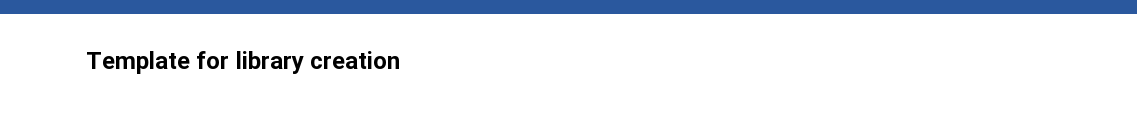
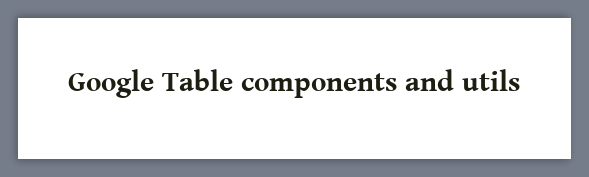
- Template for library creation
+ Google Table components and utils

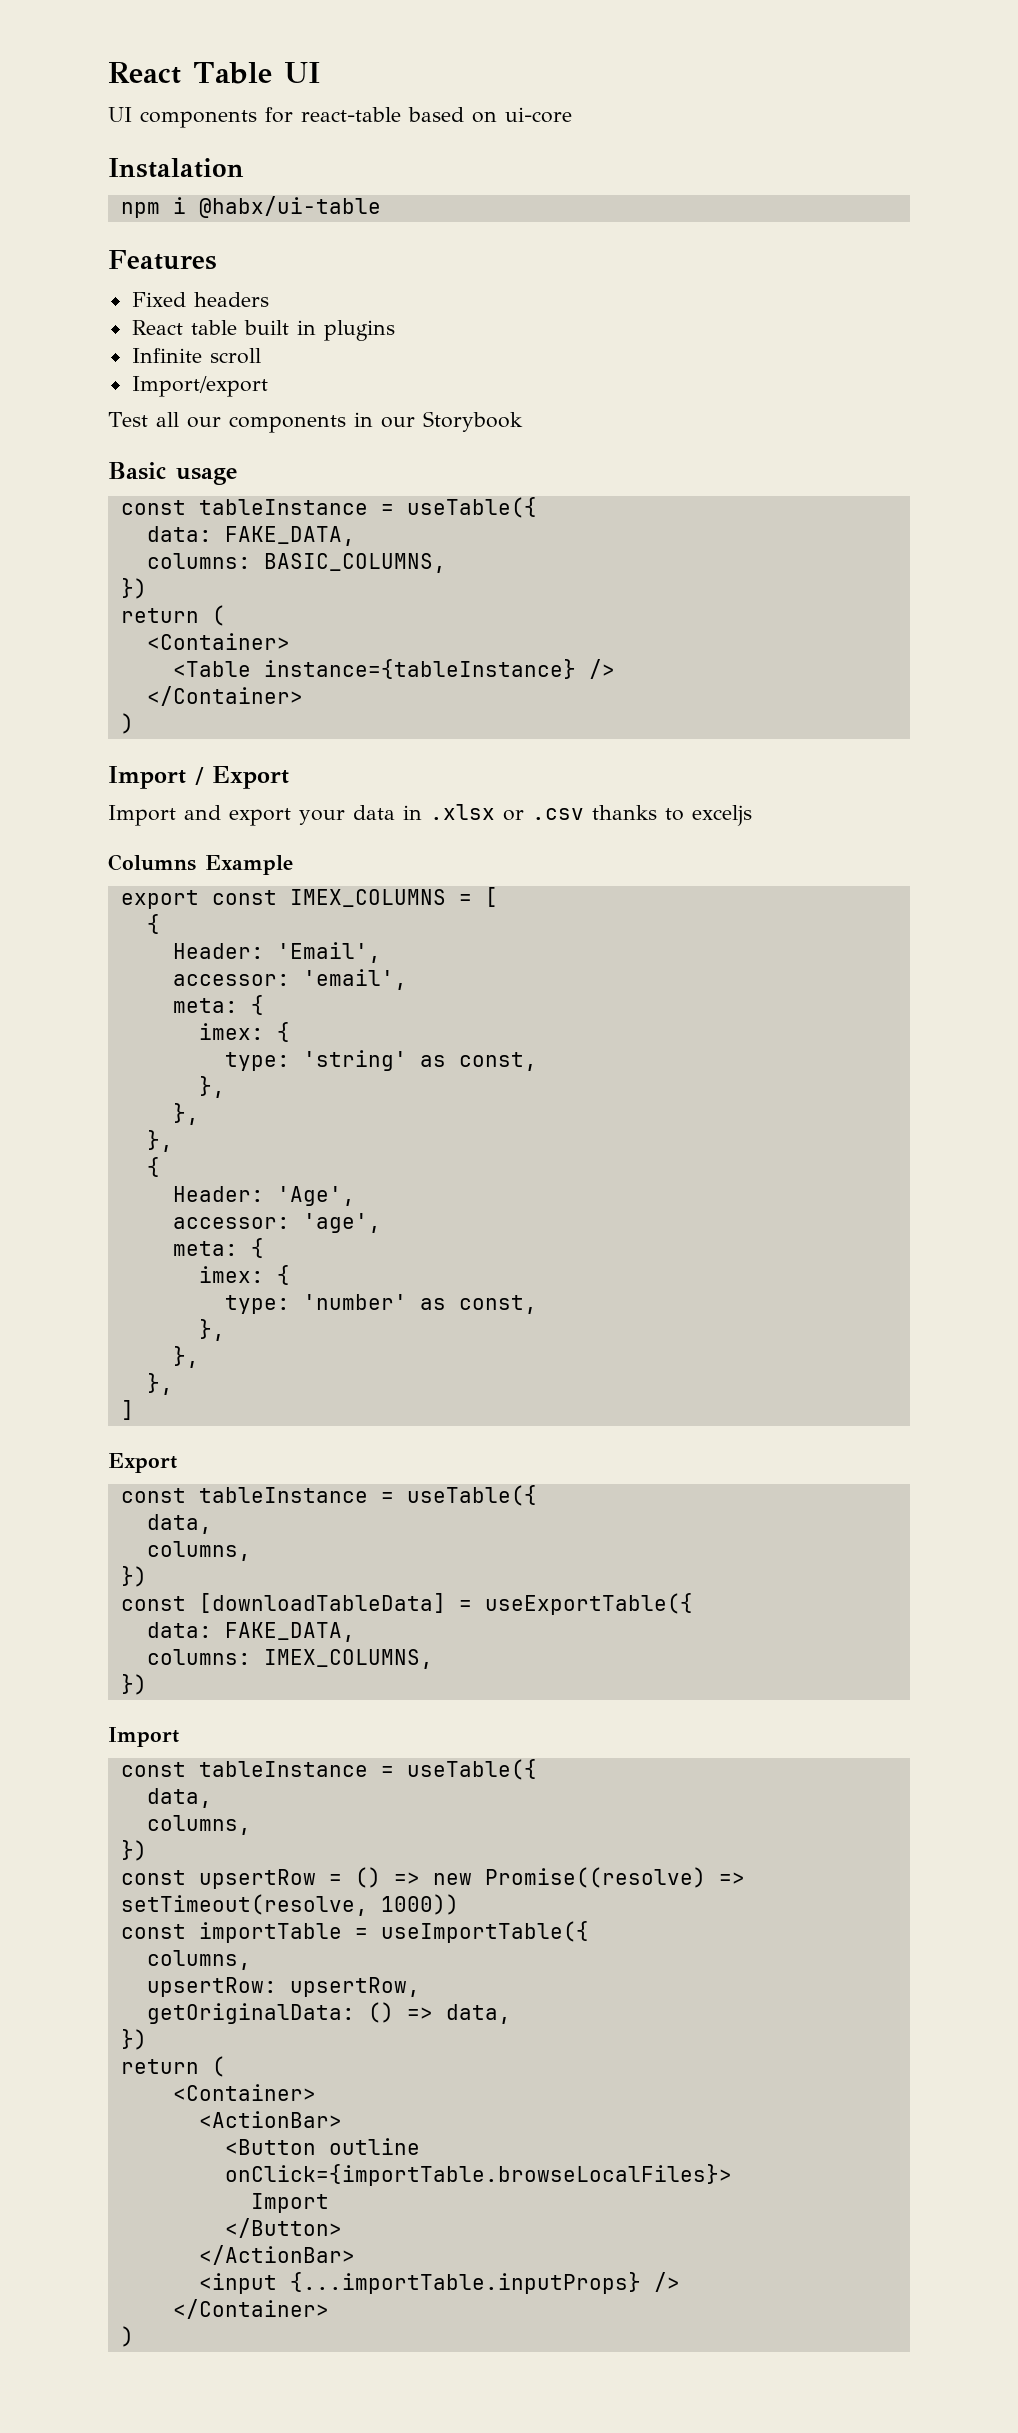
- Google Table components and utils
+ React Table UI
+ UI components for react-table based on ui-core
+ Instalation
+ npm i @habx/ui-table
+ Features
+ Fixed headers
+ React table built in plugins
+ Infinite scroll
+ Import/export
+ Test all our components in our Storybook
+ Basic usage
+ const tableInstance = useTable({
+ data: FAKE_DATA,
+ columns: BASIC_COLUMNS,
+ })
+ return (
+ <Container>
+ <Table instance={tableInstance} />
+ </Container>
+ )
+ Import / Export
+ Import and export your data in .xlsx or .csv thanks to exceljs
+ Columns Example
+ export const IMEX_COLUMNS = [
+ {
+ Header: 'Email',
+ accessor: 'email',
+ meta: {
+ imex: {
+ type: 'string' as const,
+ },
+ },
+ },
+ {
+ Header: 'Age',
+ accessor: 'age',
+ meta: {
+ imex: {
+ type: 'number' as const,
+ },
+ },
+ },
+ ]
+ Export
+ const tableInstance = useTable({
+ data,
+ columns,
+ })
+ const [downloadTableData] = useExportTable({
+ data: FAKE_DATA,
+ columns: IMEX_COLUMNS,
+ })
+ Import
+ const tableInstance = useTable({
+ data,
+ columns,
+ })
+ const upsertRow = () => new Promise((resolve) => setTimeout(resolve, 1000))
+ const importTable = useImportTable({
+ columns,
+ upsertRow: upsertRow,
+ getOriginalData: () => data,
+ })
+ return (
+ <Container>
+ <ActionBar>
+ <Button outline onClick={importTable.browseLocalFiles}>
+ Import
+ </Button>
+ </ActionBar>
+ <input {...importTable.inputProps} />
+ </Container>
+ )

